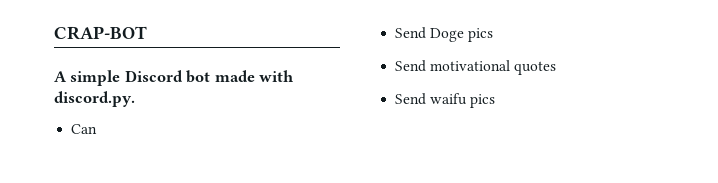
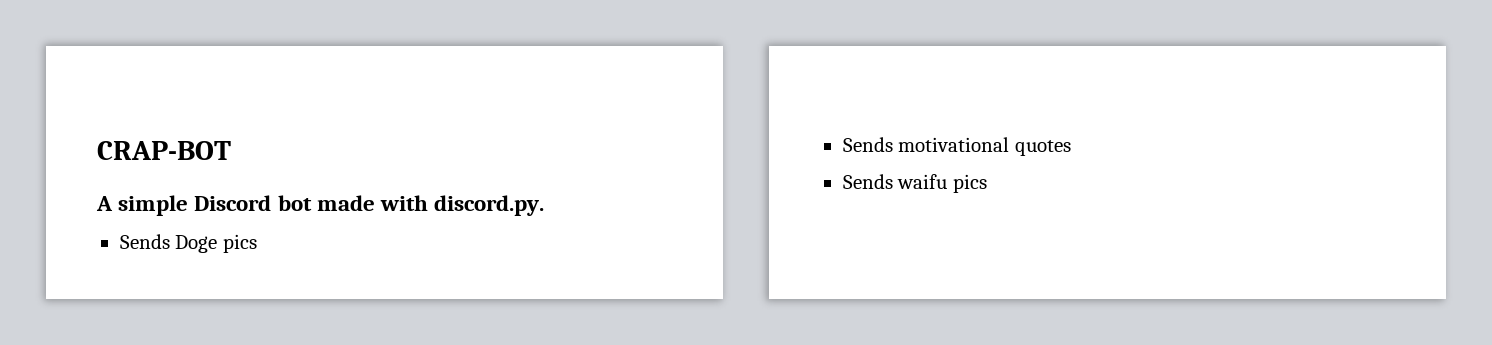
- Can
- Send Doge pics
+ Sends Doge pics
- Send motivational quotes
+ Sends motivational quotes
- Send waifu pics
+ Sends waifu pics

